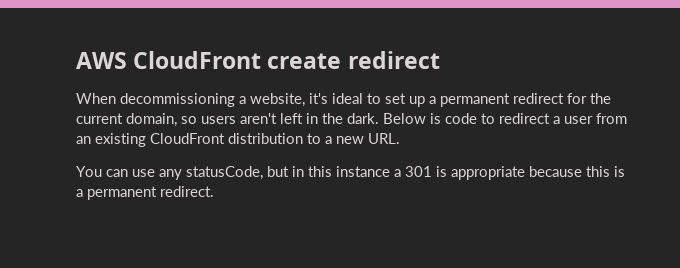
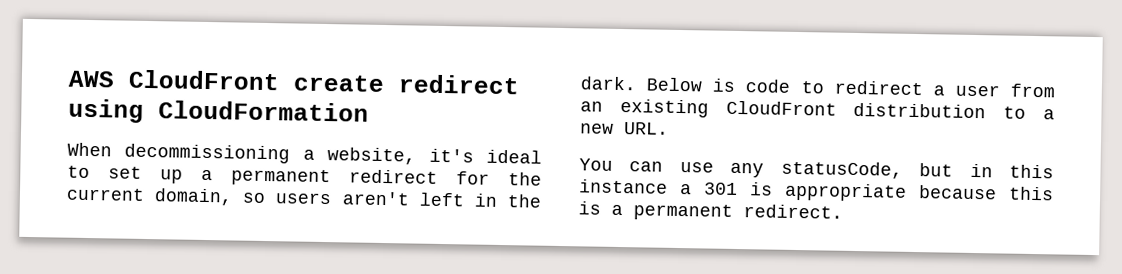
- AWS CloudFront create redirect
+ AWS CloudFront create redirect using CloudFormation

